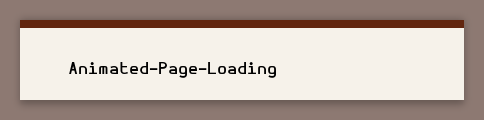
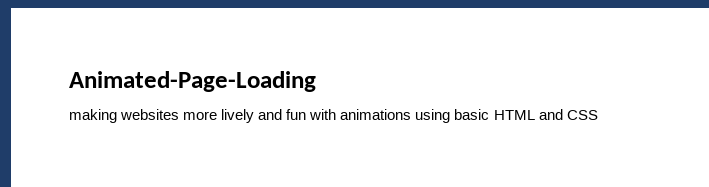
+ making websites more lively and fun with animations using basic HTML and CSS

